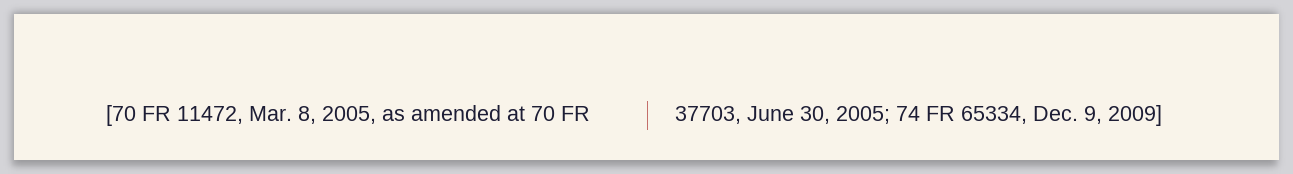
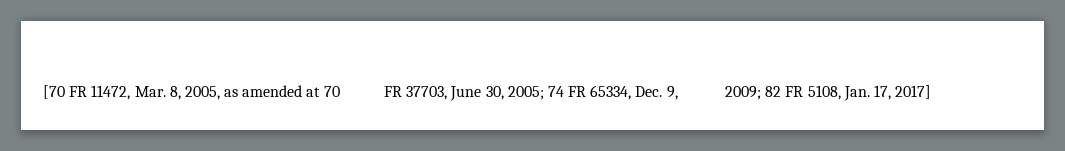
- [70 FR 11472, Mar. 8, 2005, as amended at 70 FR 37703, June 30, 2005; 74 FR 65334, Dec. 9, 2009]
+ [70 FR 11472, Mar. 8, 2005, as amended at 70 FR 37703, June 30, 2005; 74 FR 65334, Dec. 9, 2009; 82 FR 5108, Jan. 17, 2017]

